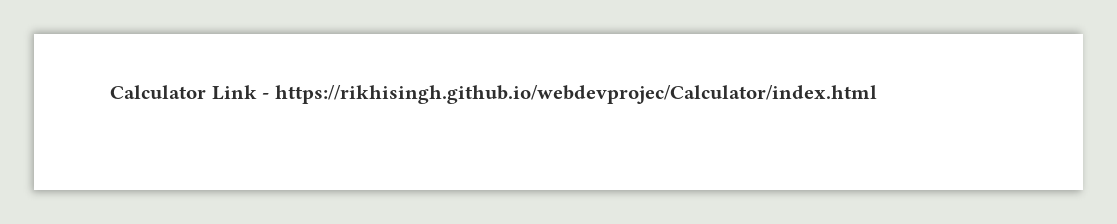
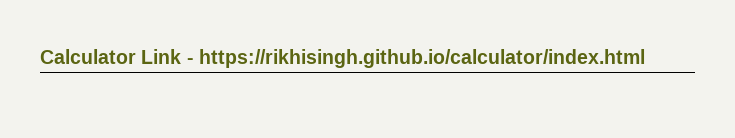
- Calculator Link - https://rikhisingh.github.io/webdevprojec/Calculator/index.html
+ Calculator Link - https://rikhisingh.github.io/calculator/index.html

